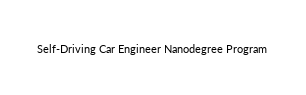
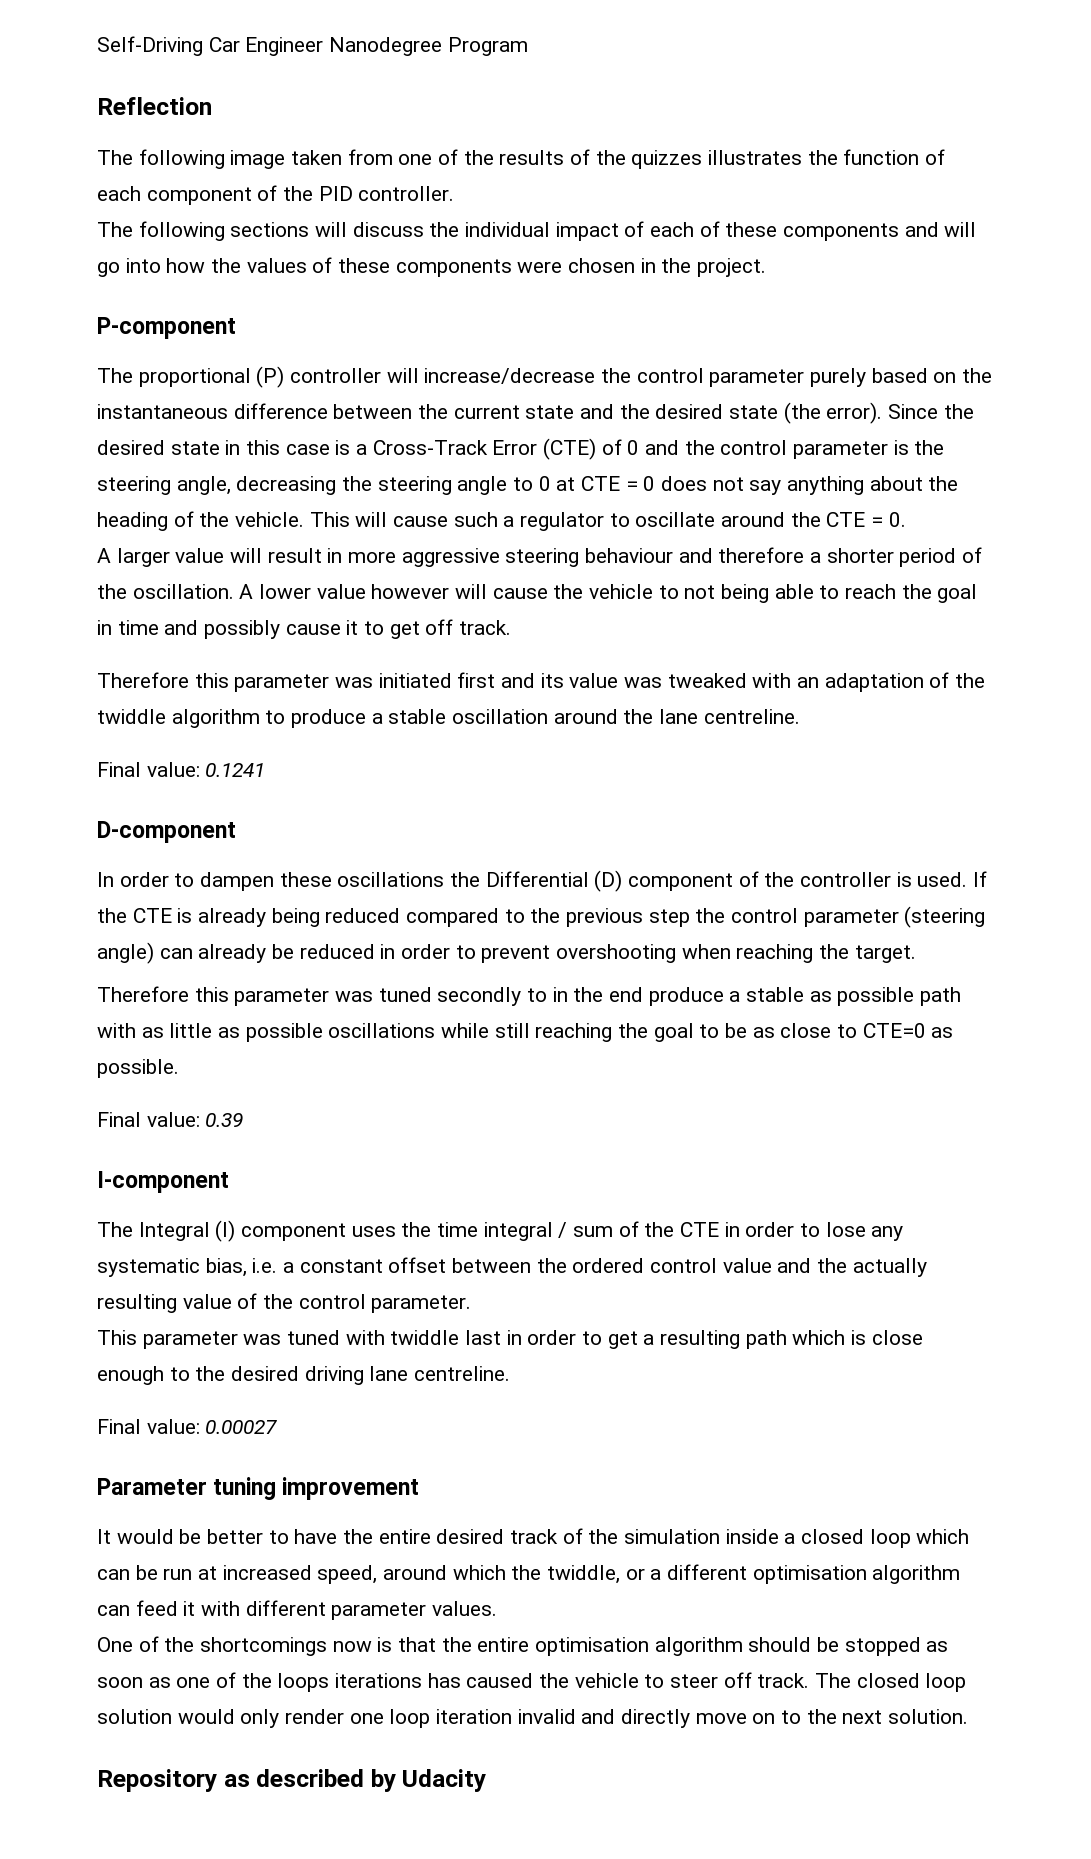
+ Reflection
+ The following image taken from one of the results of the quizzes illustrates the function of each component of the PID controller.
+ The following sections will discuss the individual impact of each of these components and will go into how the values of these components were chosen in the project.
+ P-component
+ The proportional (P) controller will increase/decrease the control parameter purely based on the instantaneous difference between the current state and the desired state (the error). Since the desired state in this case is a Cross-Track Error (CTE) of 0 and the control parameter is the steering angle, decreasing the steering angle to 0 at CTE = 0 does not say anything about the heading of the vehicle. This will cause such a regulator to oscillate around the CTE = 0.
+ A larger value will result in more aggressive steering behaviour and therefore a shorter period of the oscillation. A lower value however will cause the vehicle to not being able to reach the goal in time and possibly cause it to get off track.
+ Therefore this parameter was initiated first and its value was tweaked with an adaptation of the twiddle algorithm to produce a stable oscillation around the lane centreline.
+ Final value: 0.1241
+ D-component
+ In order to dampen these oscillations the Differential (D) component of the controller is used. If the CTE is already being reduced compared to the previous step the control parameter (steering angle) can already be reduced in order to prevent overshooting when reaching the target.
+ Therefore this parameter was tuned secondly to in the end produce a stable as possible path with as little as possible oscillations while still reaching the goal to be as close to CTE=0 as possible.
+ Final value: 0.39
+ I-component
+ The Integral (I) component uses the time integral / sum of the CTE in order to lose any systematic bias, i.e. a constant offset between the ordered control value and the actually resulting value of the control parameter.
+ This parameter was tuned with twiddle last in order to get a resulting path which is close enough to the desired driving lane centreline.
+ Final value: 0.00027
+ Parameter tuning improvement
+ It would be better to have the entire desired track of the simulation inside a closed loop which can be run at increased speed, around which the twiddle, or a different optimisation algorithm can feed it with different parameter values.
+ One of the shortcomings now is that the entire optimisation algorithm should be stopped as soon as one of the loops iterations has caused the vehicle to steer off track. The closed loop solution would only render one loop iteration invalid and directly move on to the next solution.
+ Repository as described by Udacity

